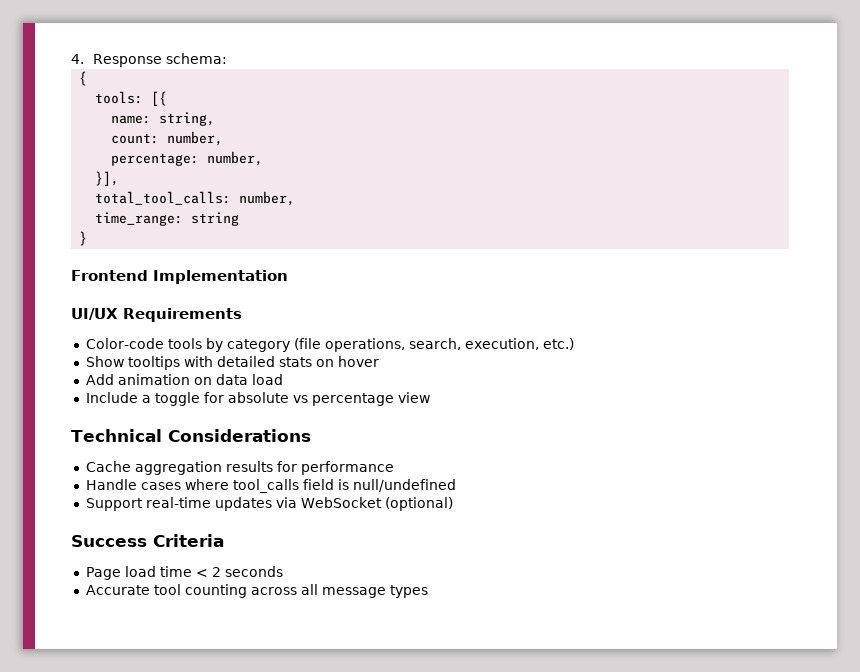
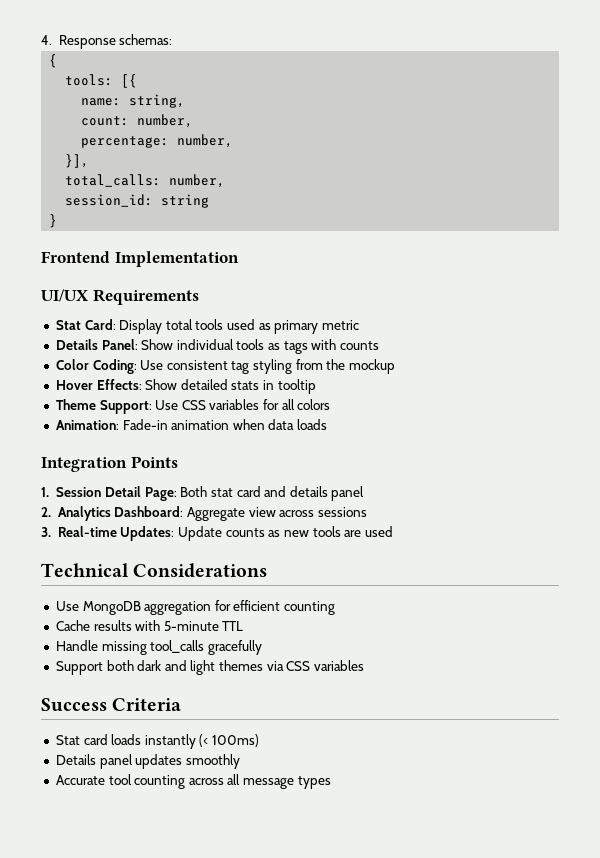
- 4. Response schema:
+ 4. Response schemas:
- total_tool_calls: number,
- time_range: string
+ total_calls: number,
+ session_id: string
- Color-code tools by category (file operations, search, execution, etc.)
- Show tooltips with detailed stats on hover
- Add animation on data load
- Include a toggle for absolute vs percentage view
+ Stat Card: Display total tools used as primary metric
+ Details Panel: Show individual tools as tags with counts
+ Color Coding: Use consistent tag styling from the mockup
+ Hover Effects: Show detailed stats in tooltip
+ Theme Support: Use CSS variables for all colors
+ Animation: Fade-in animation when data loads
+ Integration Points
+ 1. Session Detail Page: Both stat card and details panel
+ 2. Analytics Dashboard: Aggregate view across sessions
+ 3. Real-time Updates: Update counts as new tools are used
  Technical Considerations
- Cache aggregation results for performance
- Handle cases where tool_calls field is null/undefined
- Support real-time updates via WebSocket (optional)
+ Use MongoDB aggregation for efficient counting
+ Cache results with 5-minute TTL
+ Handle missing tool_calls gracefully
+ Support both dark and light themes via CSS variables
  Success Criteria
- Page load time < 2 seconds
+ Stat card loads instantly (< 100ms)
+ Details panel updates smoothly

